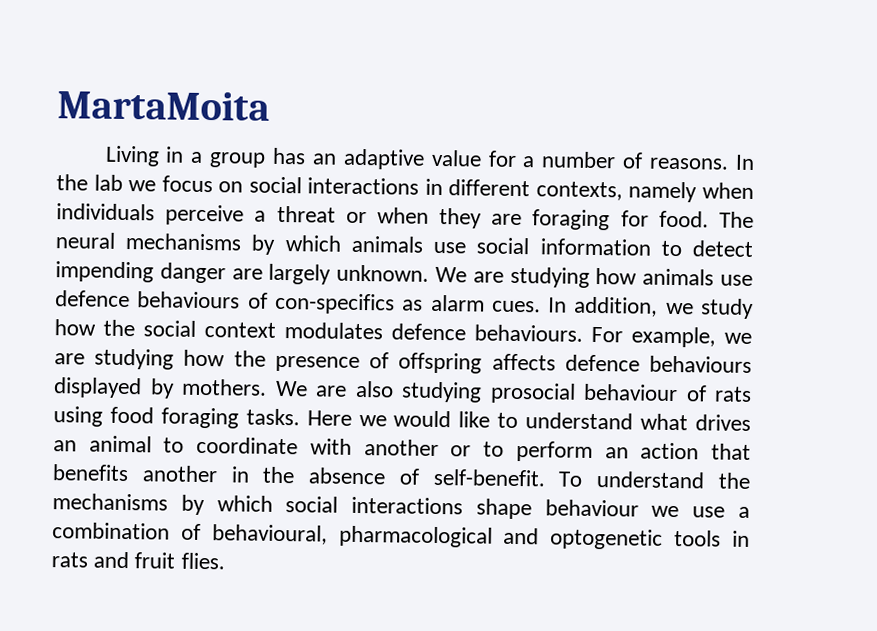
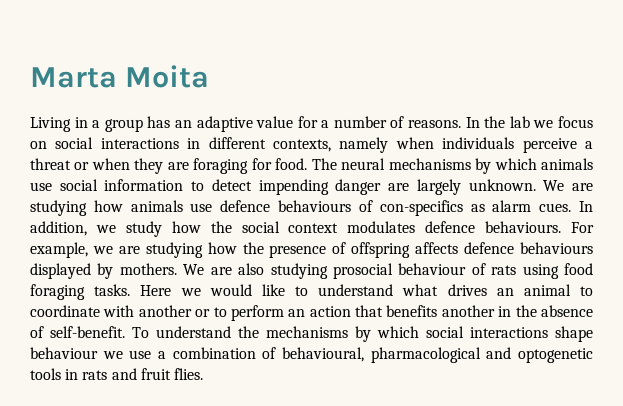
- MartaMoita
+ Marta Moita

